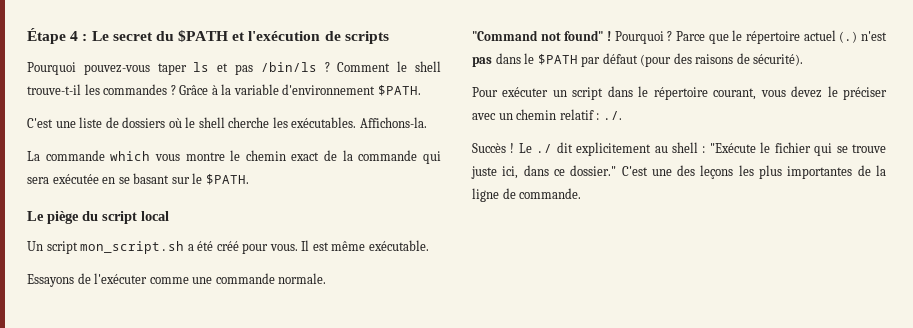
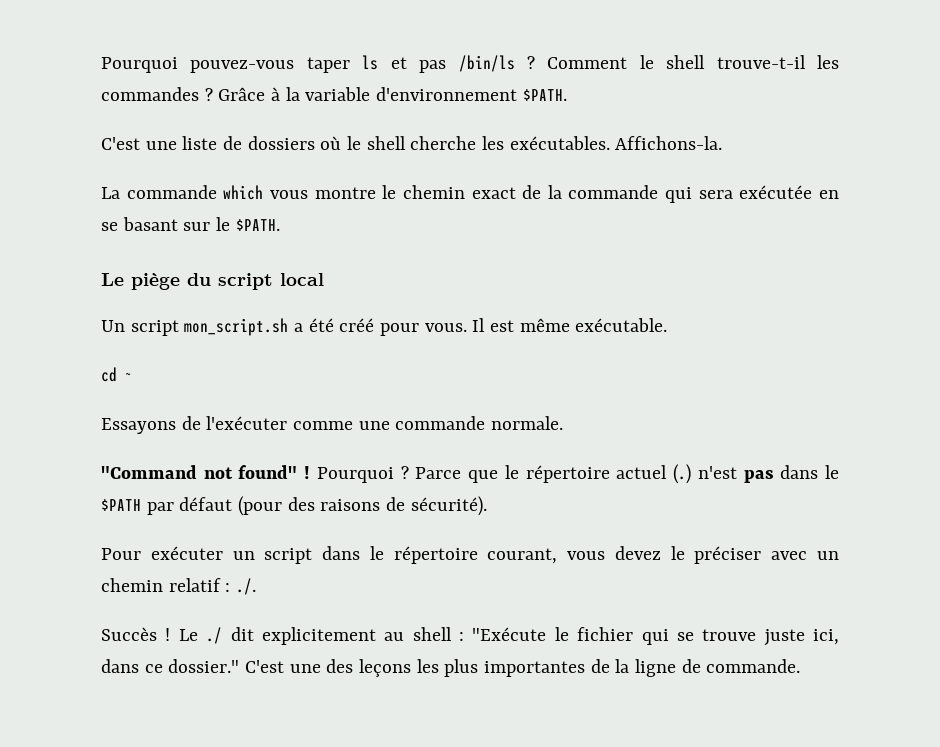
- Étape 4 : Le secret du $PATH et l'exécution de scripts
+ cd ~

